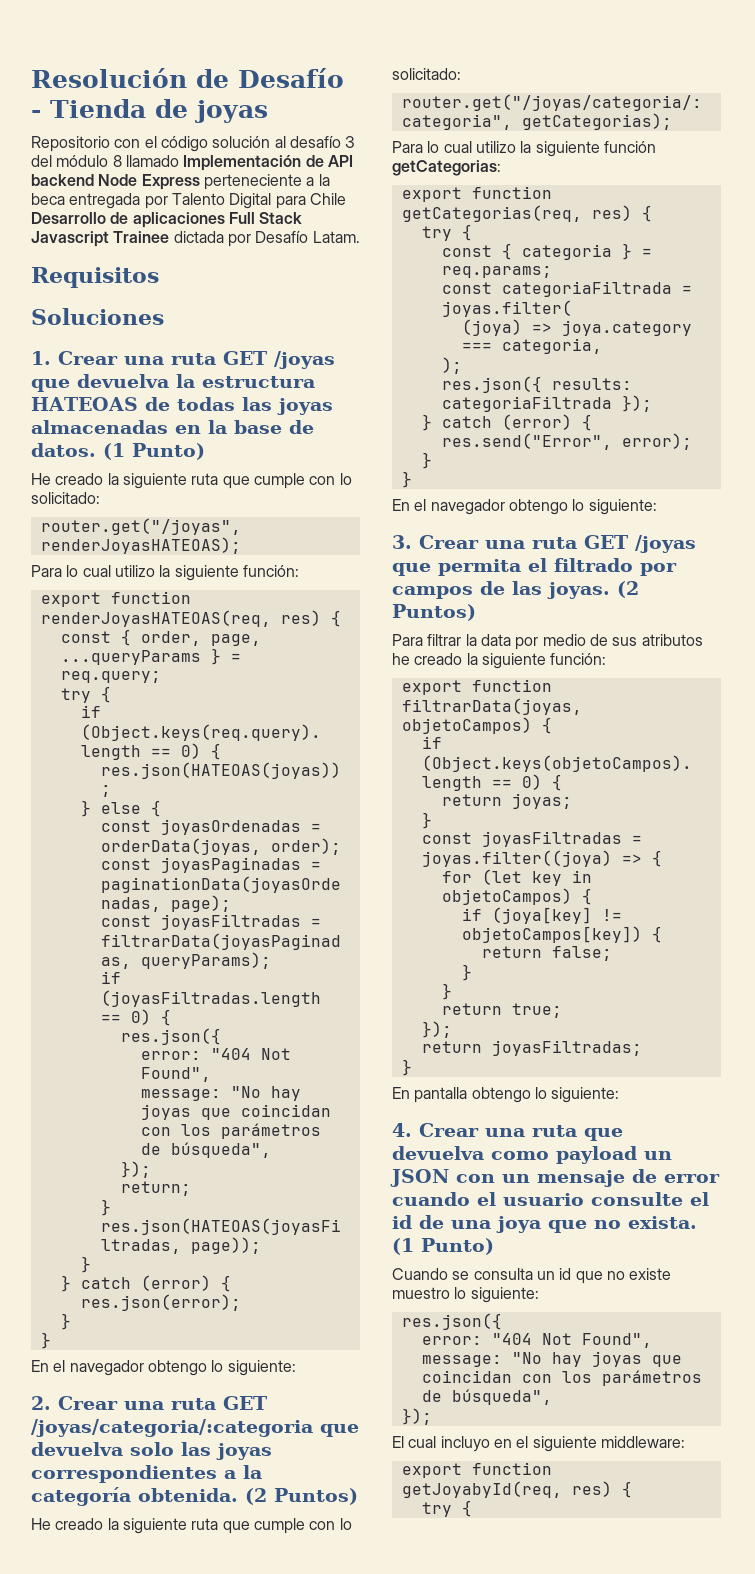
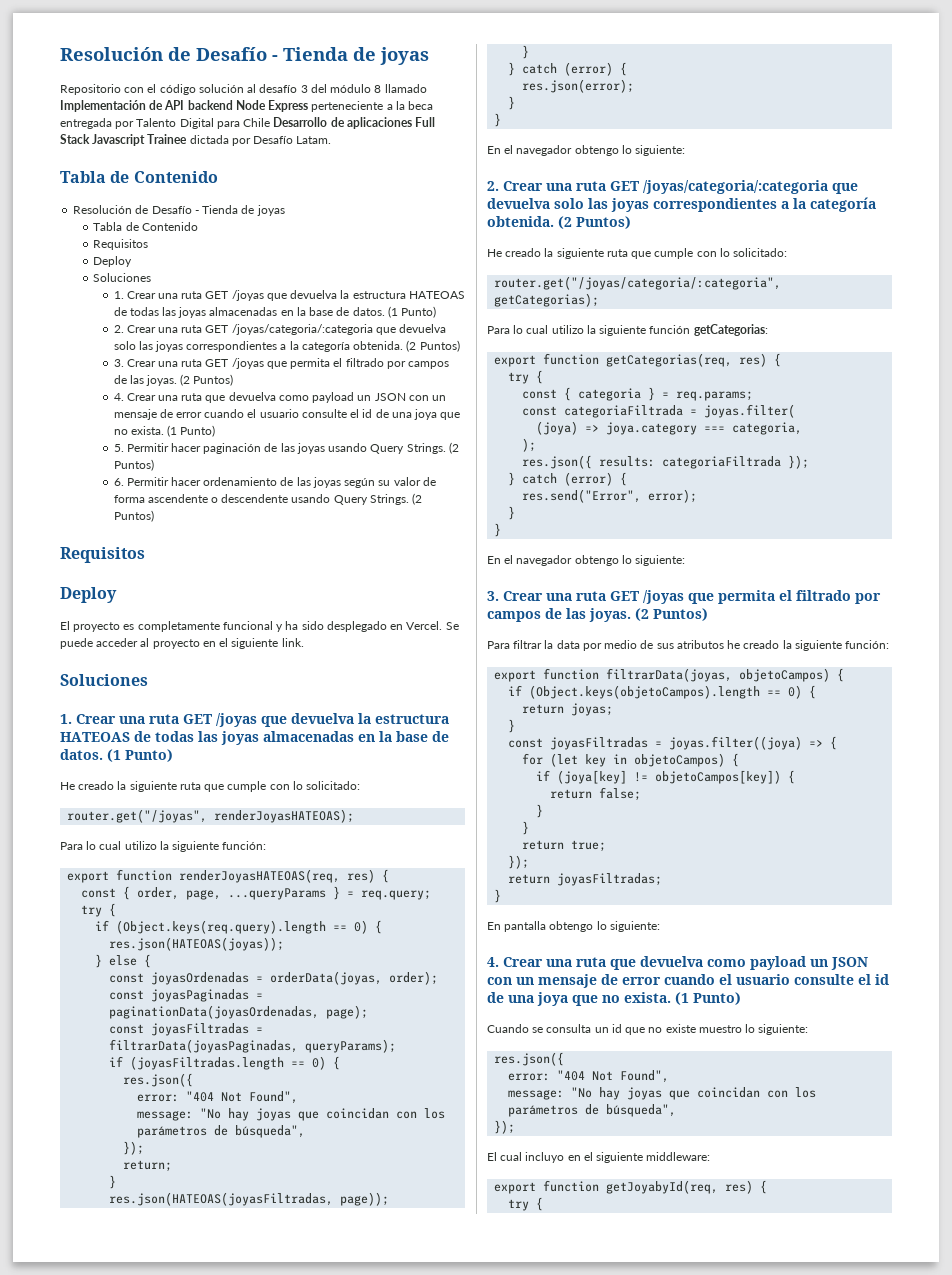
  Repositorio con el código solución al desafío 3 del módulo 8 llamado Implementación de API backend Node Express perteneciente a la beca entregada por Talento Digital para Chile Desarrollo de aplicaciones Full Stack Javascript Trainee dictada por Desafío Latam.
+ Tabla de Contenido
+ Resolución de Desafío - Tienda de joyas
+ Tabla de Contenido
  Requisitos
+ Deploy
+ Soluciones
+ 1. Crear una ruta GET /joyas que devuelva la estructura HATEOAS de todas las joyas almacenadas en la base de datos. (1 Punto)
+ 2. Crear una ruta GET /joyas/categoria/:categoria que devuelva solo las joyas correspondientes a la categoría obtenida. (2 Puntos)
+ 3. Crear una ruta GET /joyas que permita el filtrado por campos de las joyas. (2 Puntos)
+ 4. Crear una ruta que devuelva como payload un JSON con un mensaje de error cuando el usuario consulte el id de una joya que no exista. (1 Punto)
+ 5. Permitir hacer paginación de las joyas usando Query Strings. (2 Puntos)
+ 6. Permitir hacer ordenamiento de las joyas según su valor de forma ascendente o descendente usando Query Strings. (2 Puntos)
+ Requisitos
+ Deploy
+ El proyecto es completamente funcional y ha sido desplegado en Vercel. Se puede acceder al proyecto en el siguiente link.

